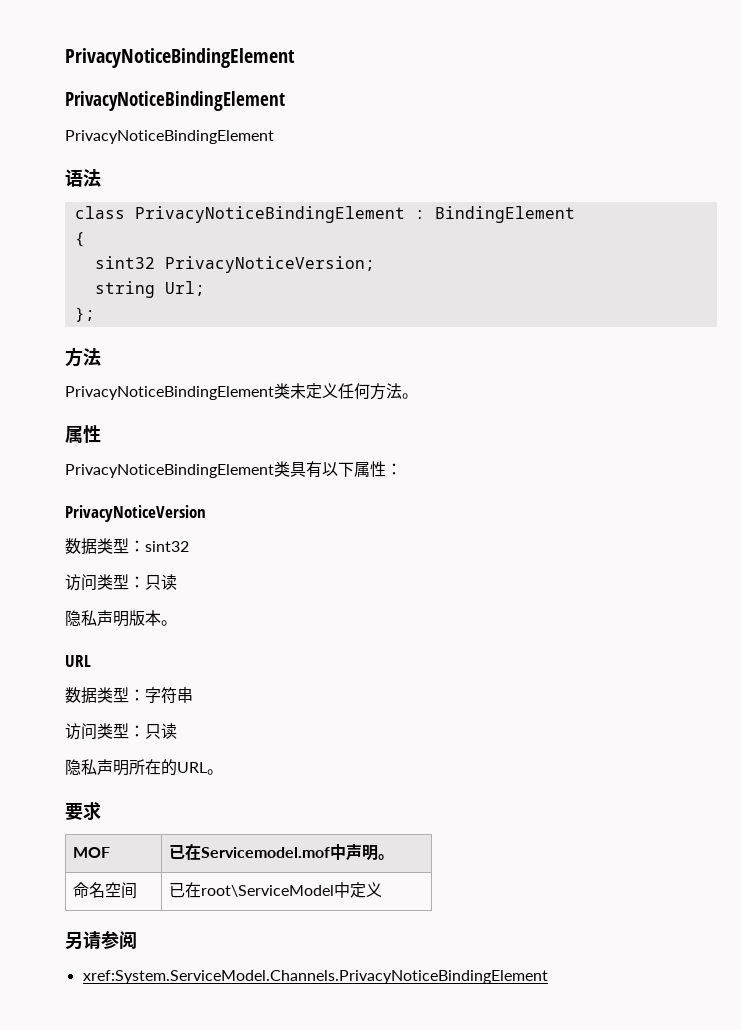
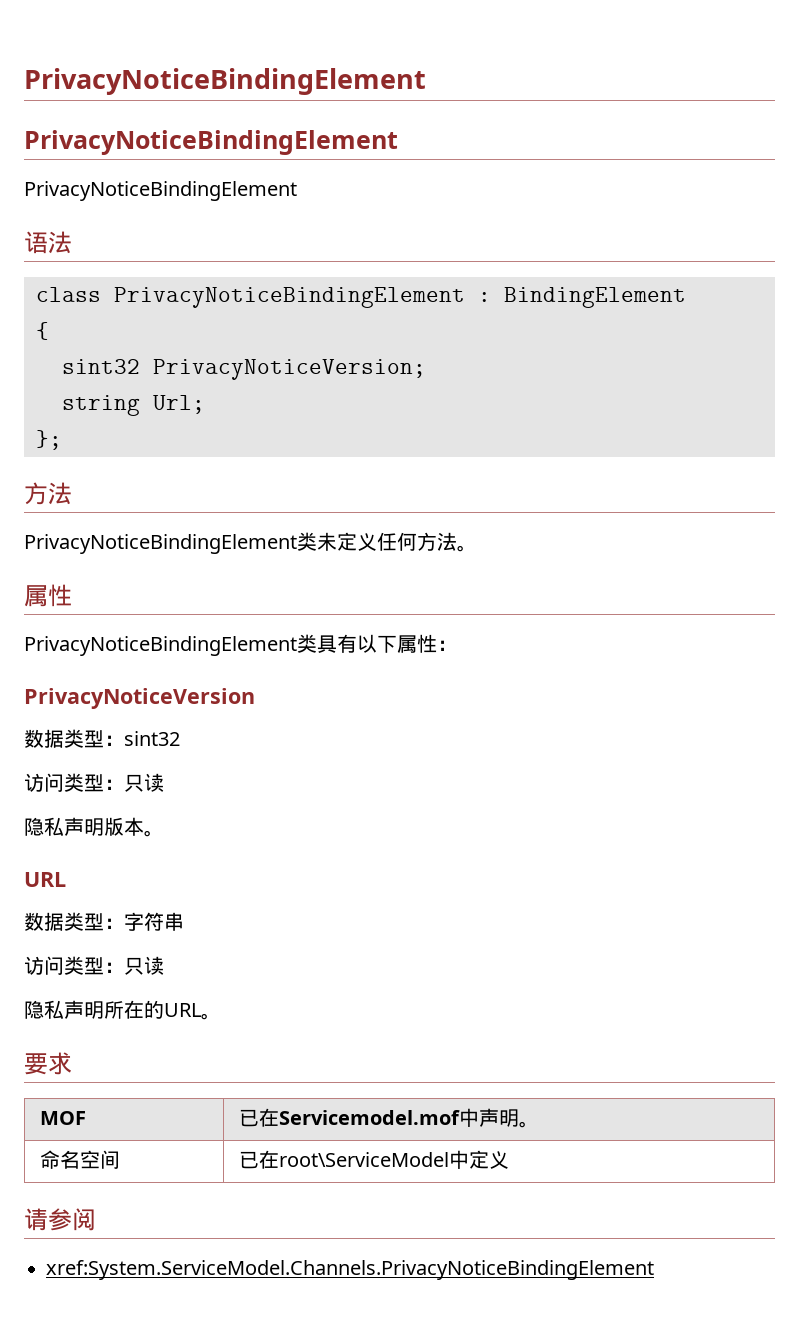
- 另请参阅
+ 请参阅

